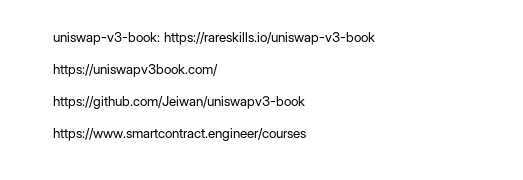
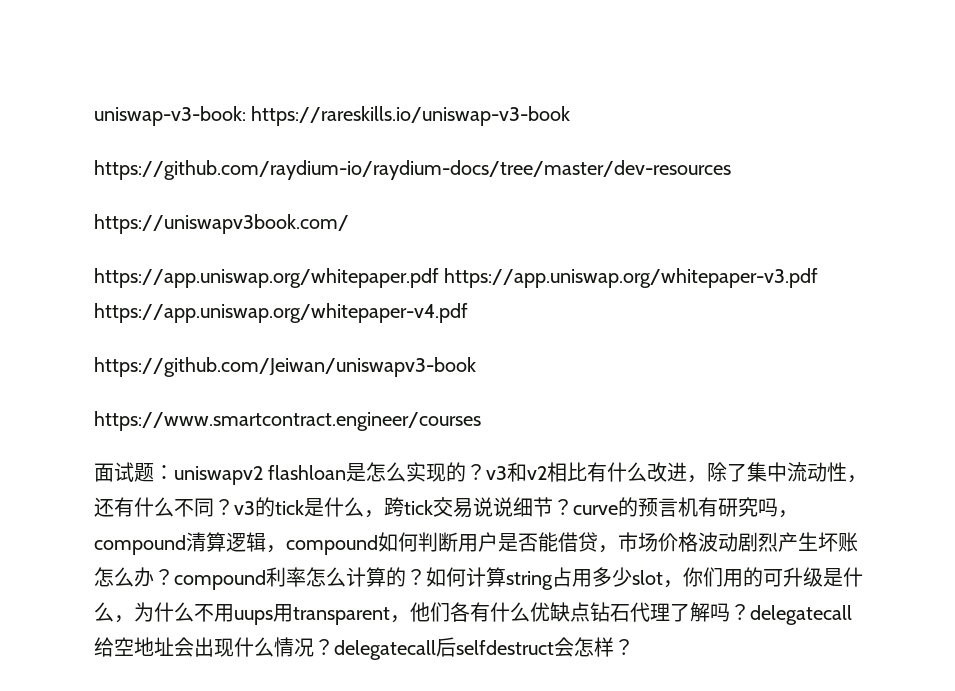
+ https://github.com/raydium-io/raydium-docs/tree/master/dev-resources
+ https://app.uniswap.org/whitepaper.pdf https://app.uniswap.org/whitepaper-v3.pdf https://app.uniswap.org/whitepaper-v4.pdf
+ 面试题：uniswapv2 flashloan是怎么实现的？v3和v2相比有什么改进，除了集中流动性，还有什么不同？v3的tick是什么，跨tick交易说说细节？curve的预言机有研究吗，compound清算逻辑，compound如何判断用户是否能借贷，市场价格波动剧烈产生坏账怎么办？compound利率怎么计算的？如何计算string占用多少slot，你们用的可升级是什么，为什么不用uups用transparent，他们各有什么优缺点钻石代理了解吗？delegatecall给空地址会出现什么情况？delegatecall后selfdestruct会怎样？

